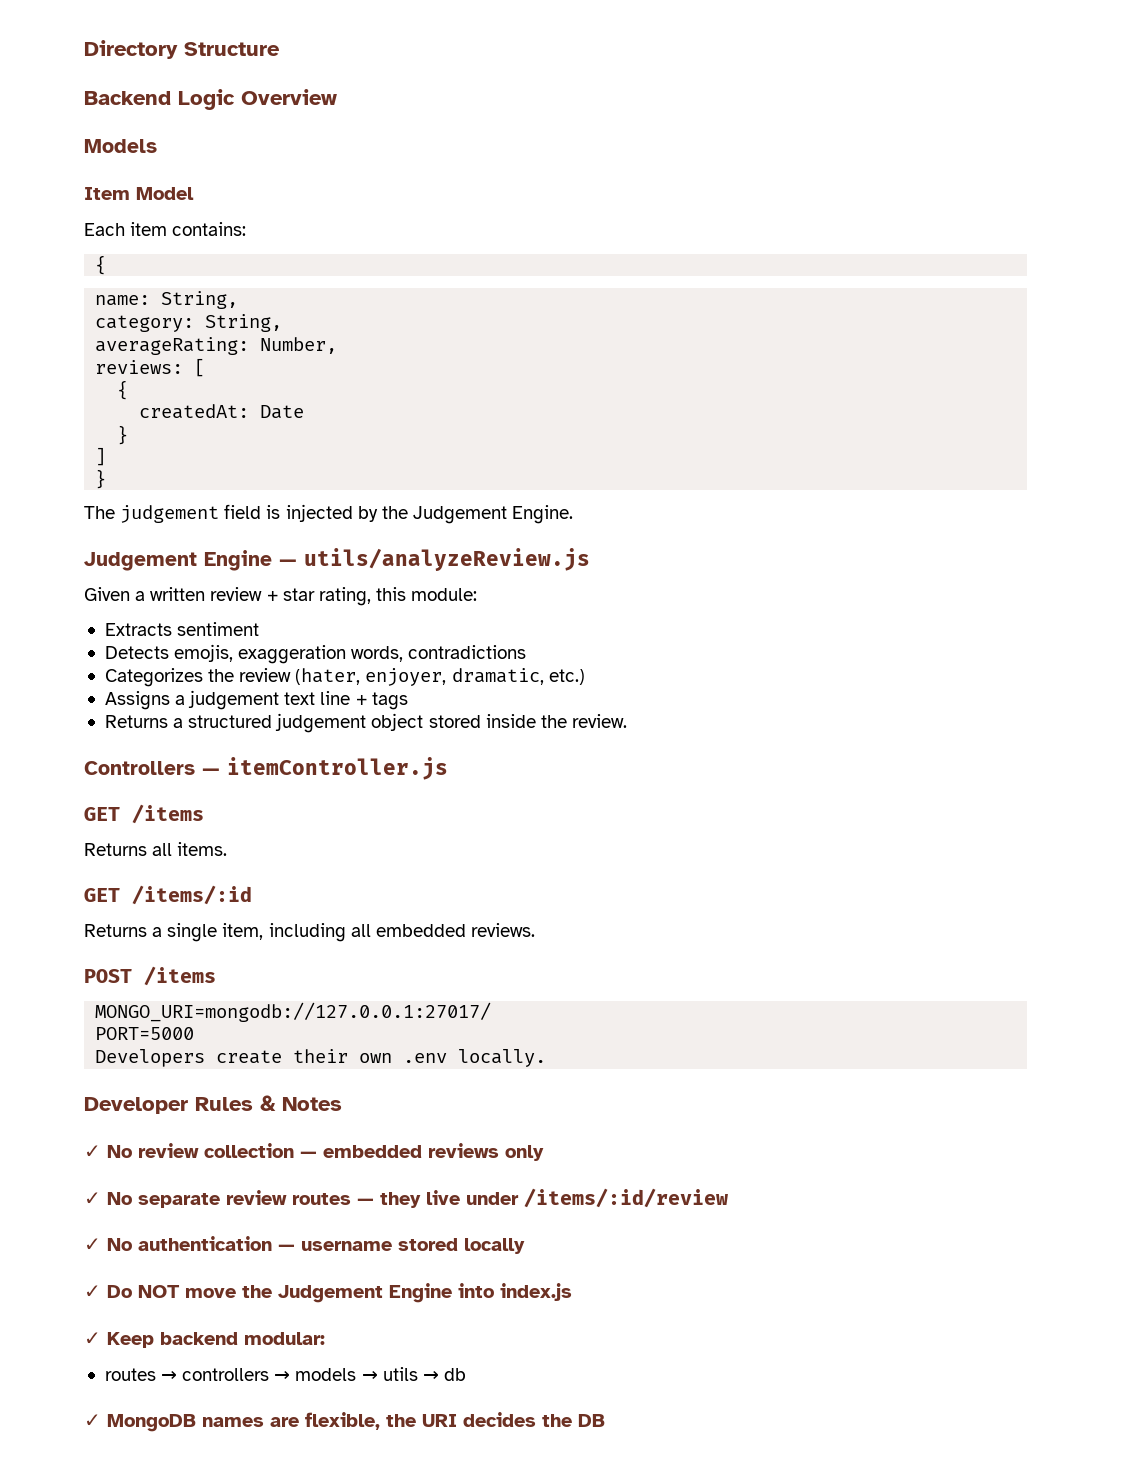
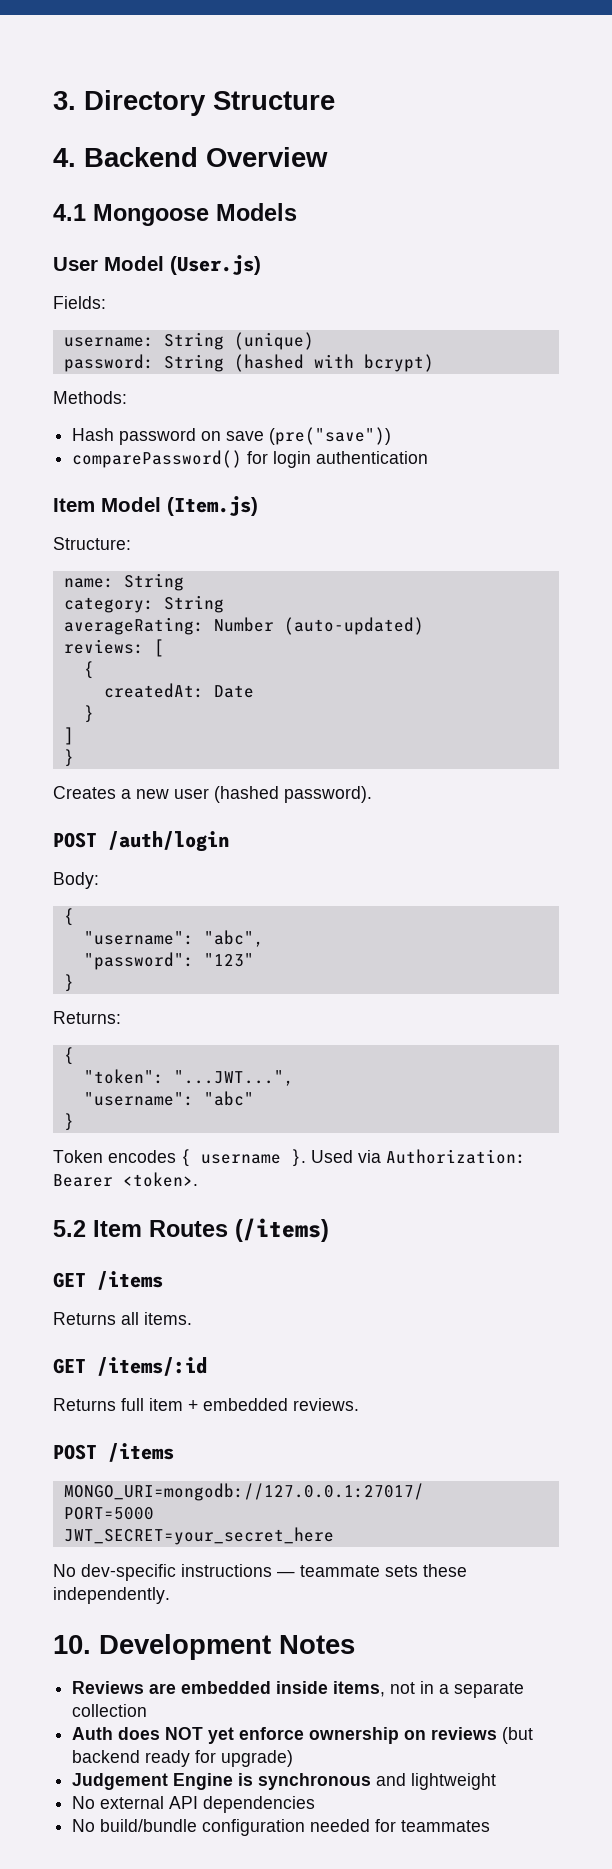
- Directory Structure
+ 3. Directory Structure
- Backend Logic Overview
+ 4. Backend Overview
- Models
+ 4.1 Mongoose Models
- Item Model
- Each item contains:
- {
+ User Model (User.js)
+ Fields:
+ username: String (unique)
+ password: String (hashed with bcrypt)
+ Methods:
+ Hash password on save (pre("save"))
+ comparePassword() for login authentication
+ Item Model (Item.js)
+ Structure:
- name: String,
+ name: String
- category: String,
+ category: String
- averageRating: Number,
+ averageRating: Number (auto-updated)
- The judgement field is injected by the Judgement Engine.
- Judgement Engine — utils/analyzeReview.js
- Given a written review + star rating, this module:
- Extracts sentiment
- Detects emojis, exaggeration words, contradictions
- Categorizes the review (hater, enjoyer, dramatic, etc.)
- Assigns a judgement text line + tags
- Returns a structured judgement object stored inside the review.
- Controllers — itemController.js
+ Creates a new user (hashed password).
+ POST /auth/login
+ Body:
+ {
+ "username": "abc",
+ "password": "123"
+ }
+ Returns:
+ {
+ "token": "...JWT...",
+ "username": "abc"
+ }
+ Token encodes { username }. Used via Authorization: Bearer <token>.
+ 5.2 Item Routes (/items)
- Returns a single item, including all embedded reviews.
+ Returns full item + embedded reviews.
- Developers create their own .env locally.
- Developer Rules & Notes
- ✓ No review collection — embedded reviews only
- ✓ No separate review routes — they live under /items/:id/review
- ✓ No authentication — username stored locally
- ✓ Do NOT move the Judgement Engine into index.js
- ✓ Keep backend modular:
- routes → controllers → models → utils → db
- ✓ MongoDB names are flexible, the URI decides the DB
+ JWT_SECRET=your_secret_here
+ No dev-specific instructions — teammate sets these independently.
+ 10. Development Notes
+ Reviews are embedded inside items, not in a separate collection
+ Auth does NOT yet enforce ownership on reviews (but backend ready for upgrade)
+ Judgement Engine is synchronous and lightweight
+ No external API dependencies
+ No build/bundle configuration needed for teammates

